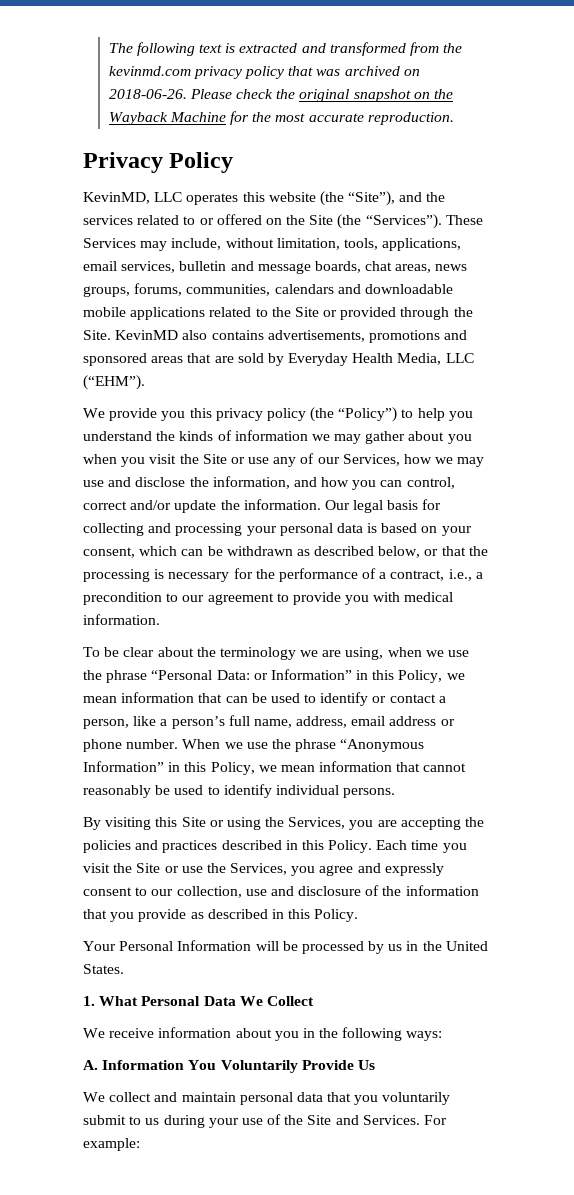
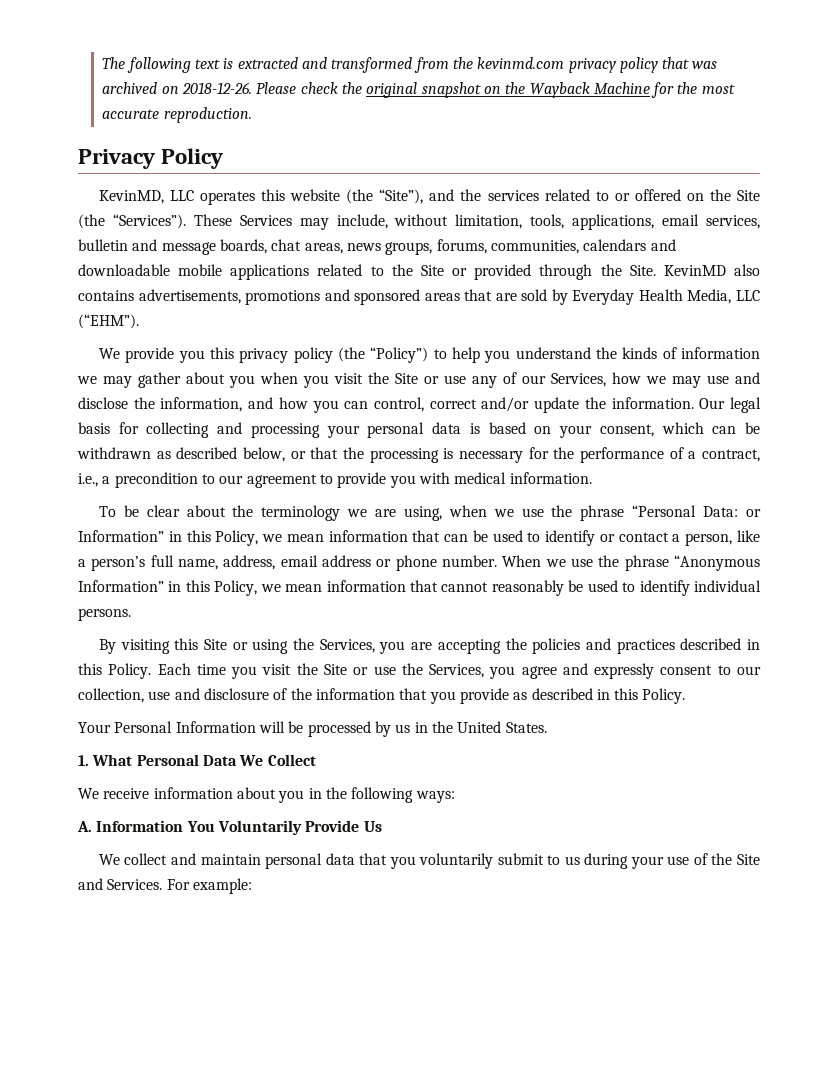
- The following text is extracted and transformed from the kevinmd.com privacy policy that was archived on 2018-06-26.
+ The following text is extracted and transformed from the kevinmd.com privacy policy that was archived on 2018-12-26.

